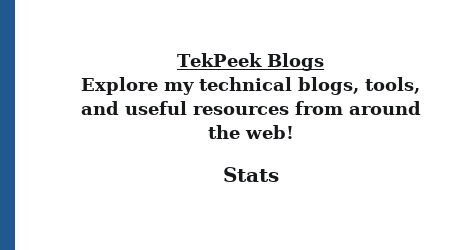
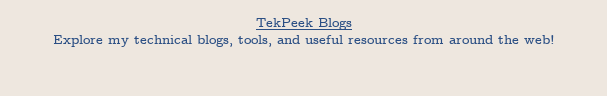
- Stats

